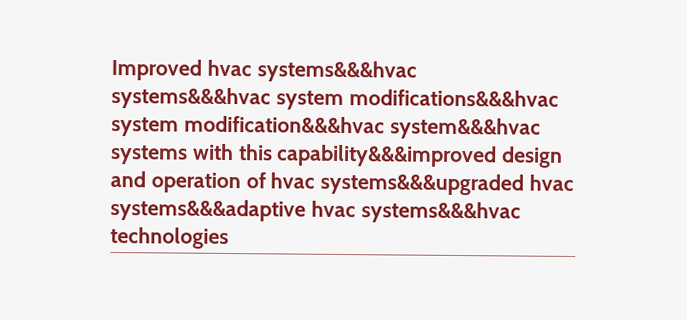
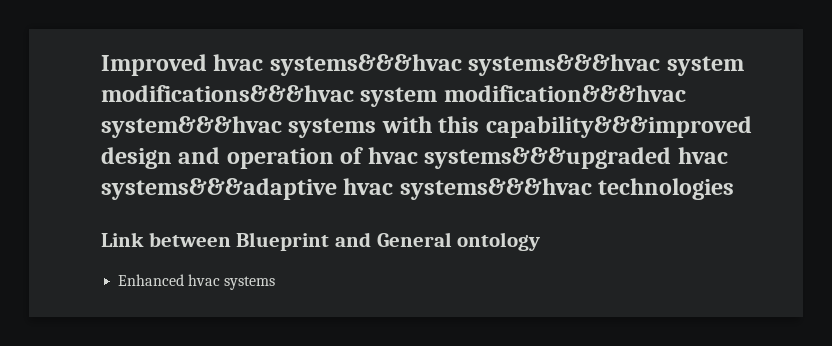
+ Link between Blueprint and General ontology
+ Enhanced hvac systems

